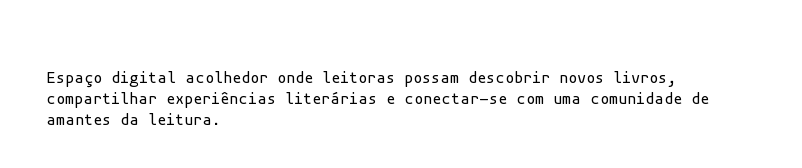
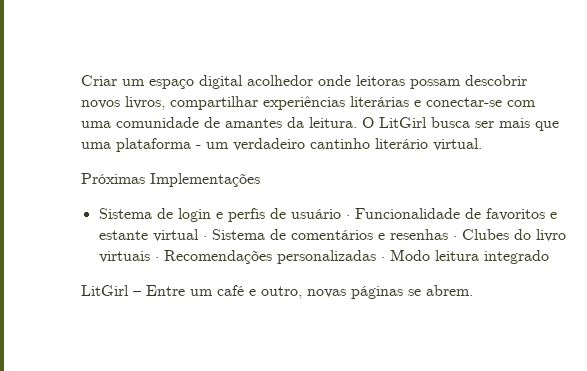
- Espaço digital acolhedor onde leitoras possam descobrir novos livros, compartilhar experiências literárias e conectar-se com uma comunidade de amantes da leitura.
+ Criar um espaço digital acolhedor onde leitoras possam descobrir novos livros, compartilhar experiências literárias e conectar-se com uma comunidade de amantes da leitura.
+ O LitGirl busca ser mais que uma plataforma - um verdadeiro cantinho literário virtual.
+ Próximas Implementações
+ Sistema de login e perfis de usuário · Funcionalidade de favoritos e estante virtual · Sistema de comentários e resenhas · Clubes do livro virtuais · Recomendações personalizadas · Modo leitura integrado
+ LitGirl – Entre um café e outro, novas páginas se abrem.

